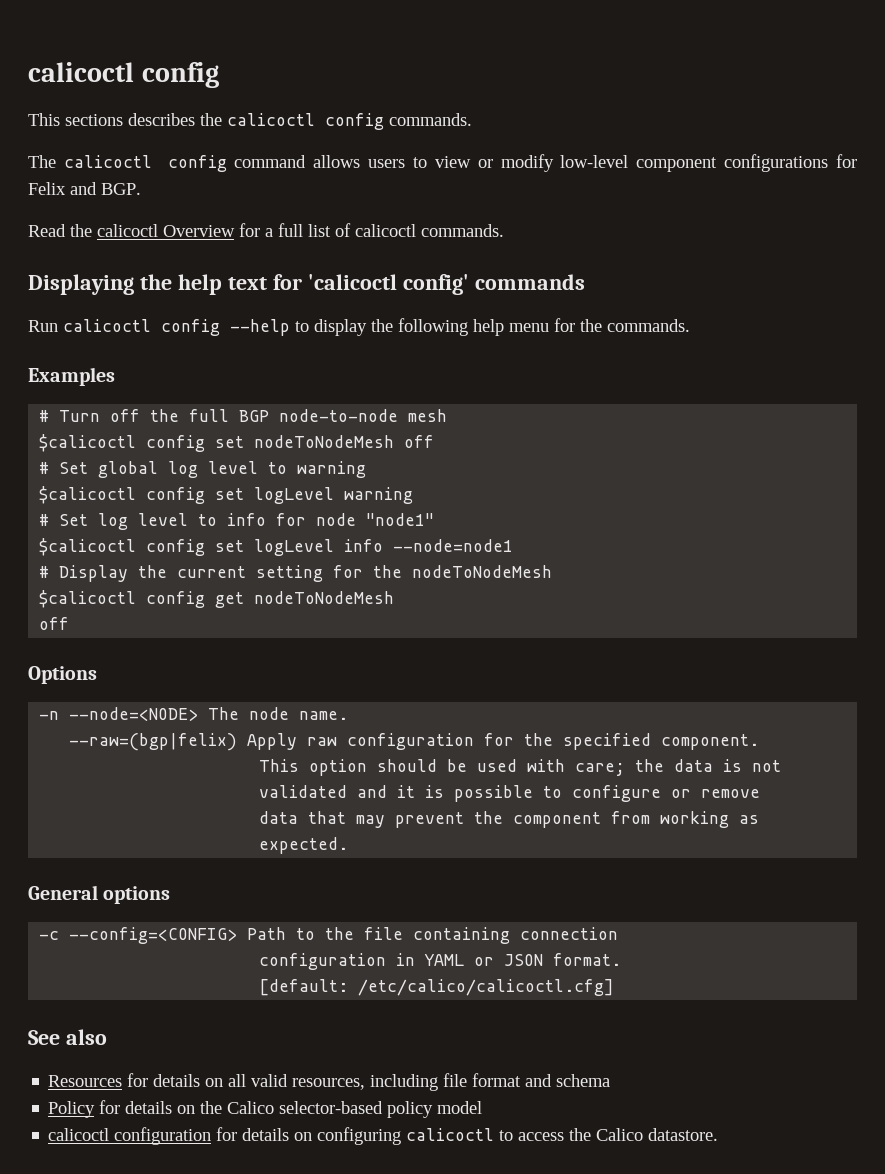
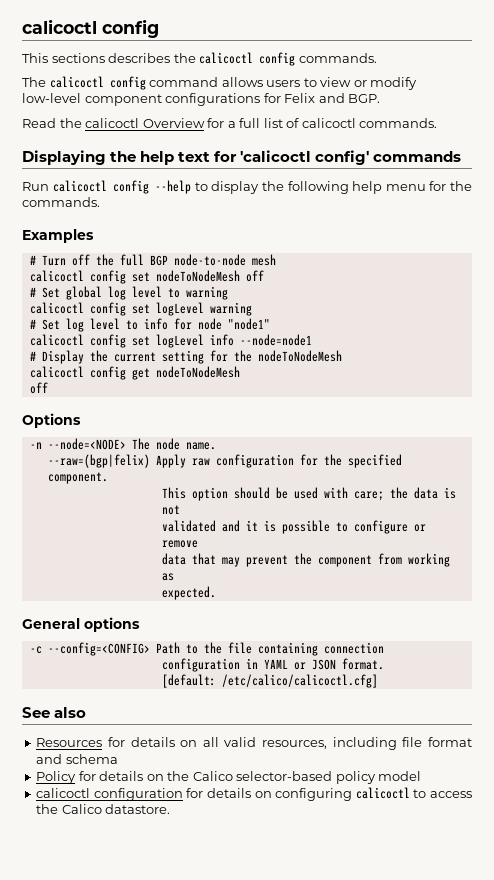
- $calicoctl config set nodeToNodeMesh off
+ calicoctl config set nodeToNodeMesh off
- $calicoctl config set logLevel warning
+ calicoctl config set logLevel warning
- $calicoctl config set logLevel info --node=node1
+ calicoctl config set logLevel info --node=node1
- $calicoctl config get nodeToNodeMesh
+ calicoctl config get nodeToNodeMesh

